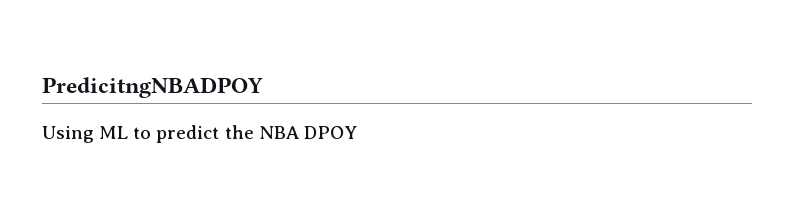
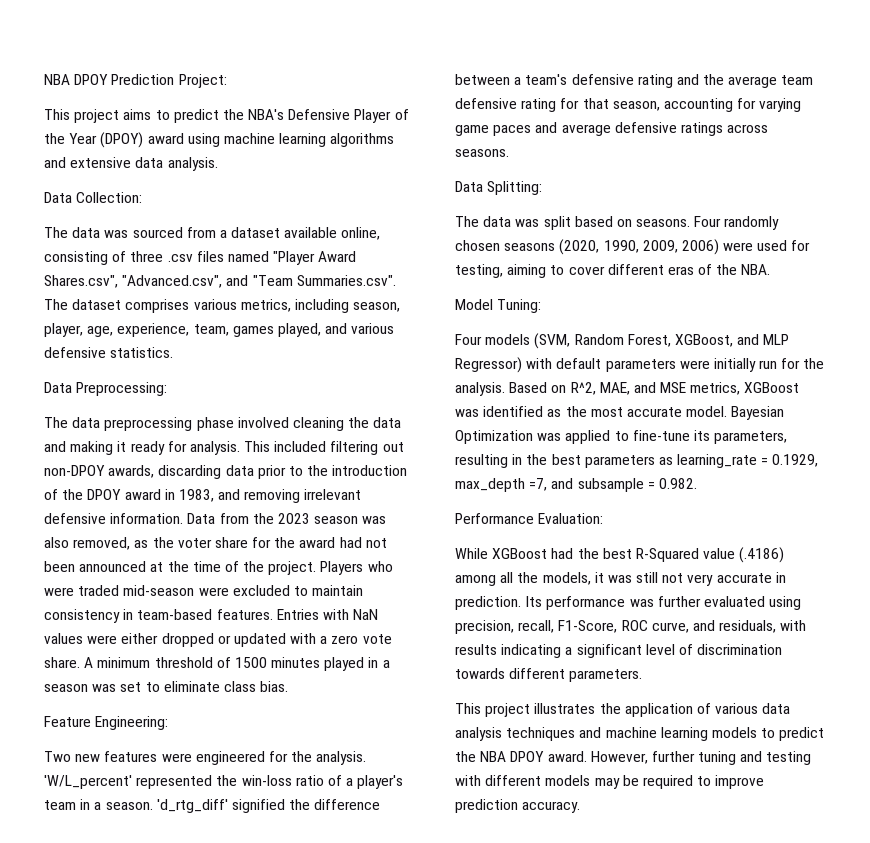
- PredicitngNBADPOY
- Using ML to predict the NBA DPOY
+ NBA DPOY Prediction Project:
+ This project aims to predict the NBA's Defensive Player of the Year (DPOY) award using machine learning algorithms and extensive data analysis.
+ Data Collection:
+ The data was sourced from a dataset available online, consisting of three .csv files named "Player Award Shares.csv", "Advanced.csv", and "Team Summaries.csv". The dataset comprises various metrics, including season, player, age, experience, team, games played, and various defensive statistics.
+ Data Preprocessing:
+ The data preprocessing phase involved cleaning the data and making it ready for analysis. This included filtering out non-DPOY awards, discarding data prior to the introduction of the DPOY award in 1983, and removing irrelevant defensive information. Data from the 2023 season was also removed, as the voter share for the award had not been announced at the time of the project. Players who were traded mid-season were excluded to maintain consistency in team-based features. Entries with NaN values were either dropped or updated with a zero vote share. A minimum threshold of 1500 minutes played in a season was set to eliminate class bias.
+ Feature Engineering:
+ Two new features were engineered for the analysis. 'W/L_percent' represented the win-loss ratio of a player's team in a season. 'd_rtg_diff' signified the difference between a team's defensive rating and the average team defensive rating for that season, accounting for varying game paces and average defensive ratings across seasons.
+ Data Splitting:
+ The data was split based on seasons. Four randomly chosen seasons (2020, 1990, 2009, 2006) were used for testing, aiming to cover different eras of the NBA.
+ Model Tuning:
+ Four models (SVM, Random Forest, XGBoost, and MLP Regressor) with default parameters were initially run for the analysis. Based on R^2, MAE, and MSE metrics, XGBoost was identified as the most accurate model. Bayesian Optimization was applied to fine-tune its parameters, resulting in the best parameters as learning_rate = 0.1929, max_depth =7, and subsample = 0.982.
+ Performance Evaluation:
+ While XGBoost had the best R-Squared value (.4186) among all the models, it was still not very accurate in prediction. Its performance was further evaluated using precision, recall, F1-Score, ROC curve, and residuals, with results indicating a significant level of discrimination towards different parameters.
+ This project illustrates the application of various data analysis techniques and machine learning models to predict the NBA DPOY award. However, further tuning and testing with different models may be required to improve prediction accuracy.

